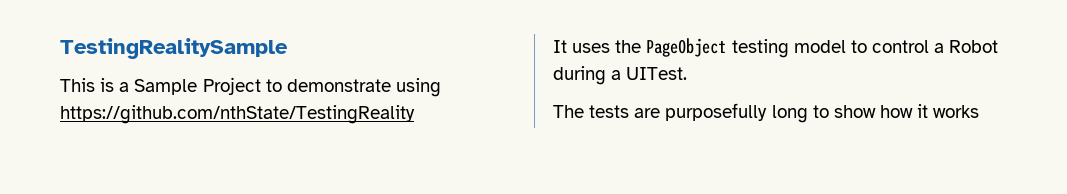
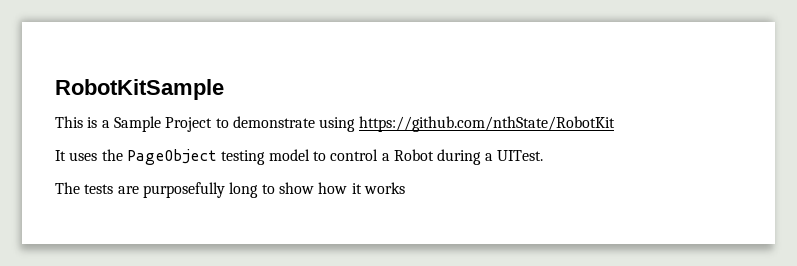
- TestingRealitySample
+ RobotKitSample
- This is a Sample Project to demonstrate using https://github.com/nthState/TestingReality
+ This is a Sample Project to demonstrate using https://github.com/nthState/RobotKit

